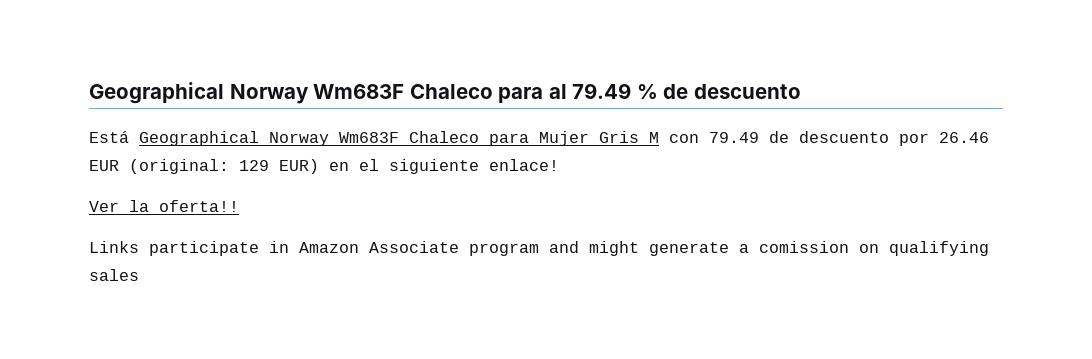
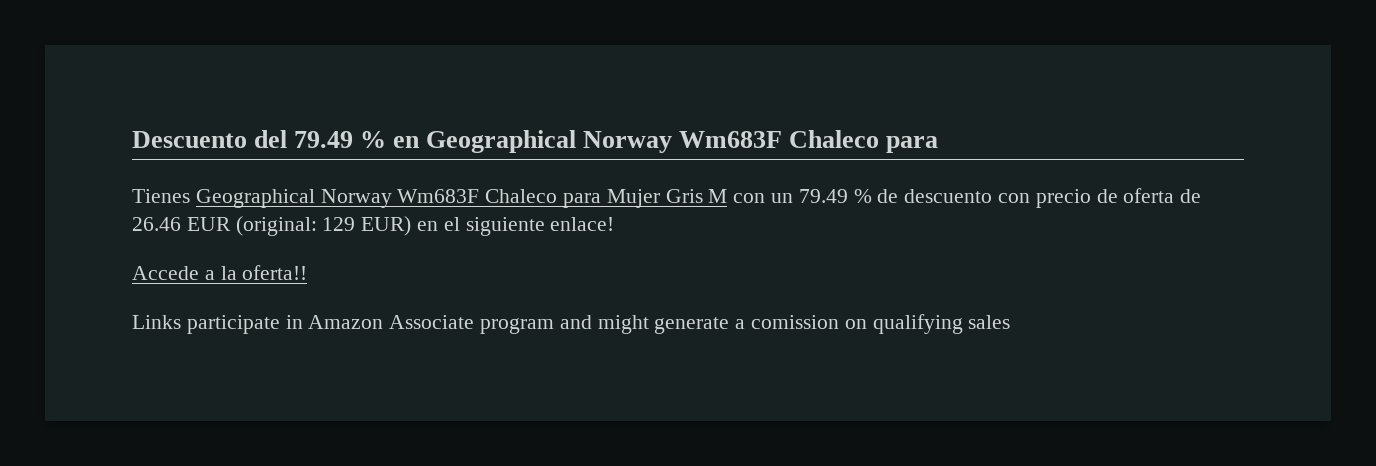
- Geographical Norway Wm683F Chaleco para al 79.49 % de descuento
- Está Geographical Norway Wm683F Chaleco para Mujer Gris M con 79.49 de descuento por 26.46 EUR (original: 129 EUR) en el siguiente enlace!
+ Descuento del 79.49 % en Geographical Norway Wm683F Chaleco para
+ Tienes Geographical Norway Wm683F Chaleco para Mujer Gris M con un 79.49 % de descuento con precio de oferta de 26.46 EUR (original: 129 EUR) en el siguiente enlace!
- Ver la oferta!!
+ Accede a la oferta!!

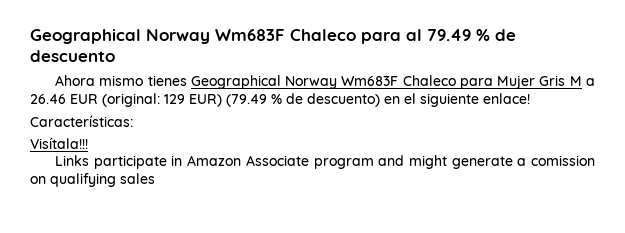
- Descuento del 79.49 % en Geographical Norway Wm683F Chaleco para
- Tienes Geographical Norway Wm683F Chaleco para Mujer Gris M con un 79.49 % de descuento con precio de oferta de 26.46 EUR (original: 129 EUR) en el siguiente enlace!
+ Geographical Norway Wm683F Chaleco para al 79.49 % de descuento
+ Ahora mismo tienes Geographical Norway Wm683F Chaleco para Mujer Gris M a 26.46 EUR (original: 129 EUR) (79.49 % de descuento) en el siguiente enlace!
- Accede a la oferta!!
+ Características:
+ Visítala!!!

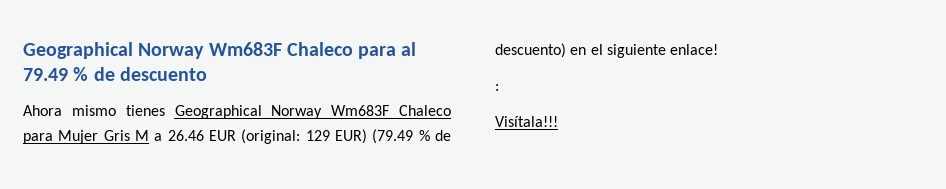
- Características:
+ :
- Links participate in Amazon Associate program and might generate a comission on qualifying sales

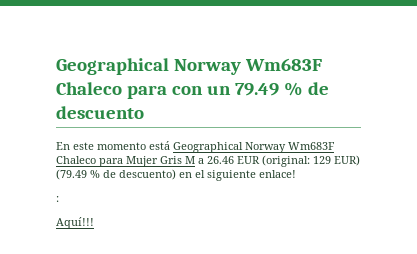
- Geographical Norway Wm683F Chaleco para al 79.49 % de descuento
+ Geographical Norway Wm683F Chaleco para con un 79.49 % de descuento
- Ahora mismo tienes Geographical Norway Wm683F Chaleco para Mujer Gris M a 26.46 EUR (original: 129 EUR) (79.49 % de descuento) en el siguiente enlace!
+ En este momento está Geographical Norway Wm683F Chaleco para Mujer Gris M a 26.46 EUR (original: 129 EUR) (79.49 % de descuento) en el siguiente enlace!
- Visítala!!!
+ Aquí!!!

